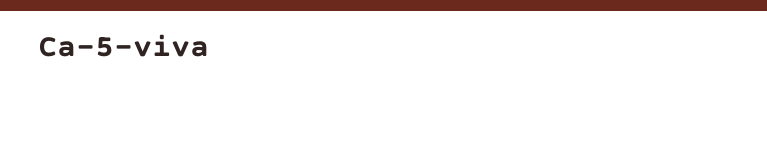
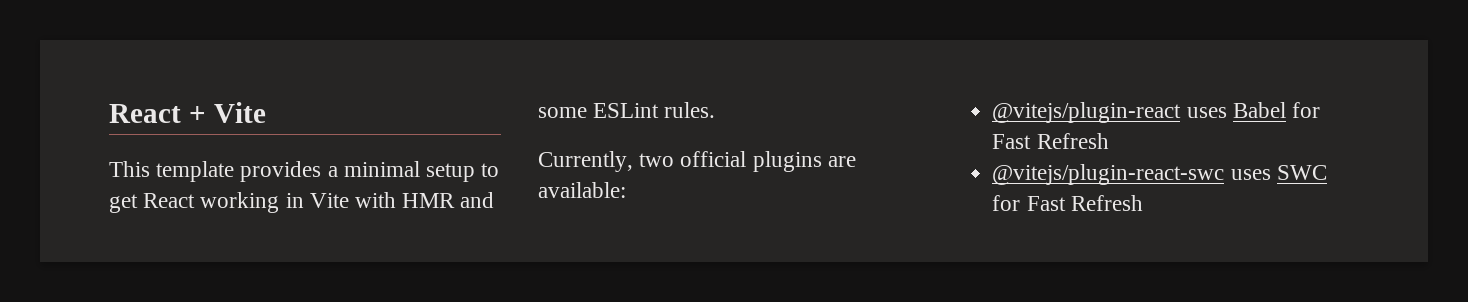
- Ca-5-viva
+ React + Vite
+ This template provides a minimal setup to get React working in Vite with HMR and some ESLint rules.
+ Currently, two official plugins are available:
+ @vitejs/plugin-react uses Babel for Fast Refresh
+ @vitejs/plugin-react-swc uses SWC for Fast Refresh

